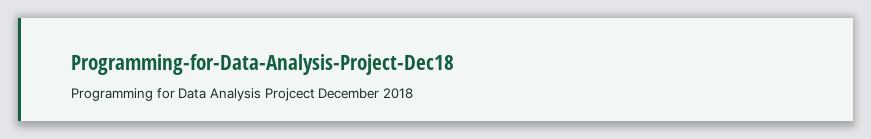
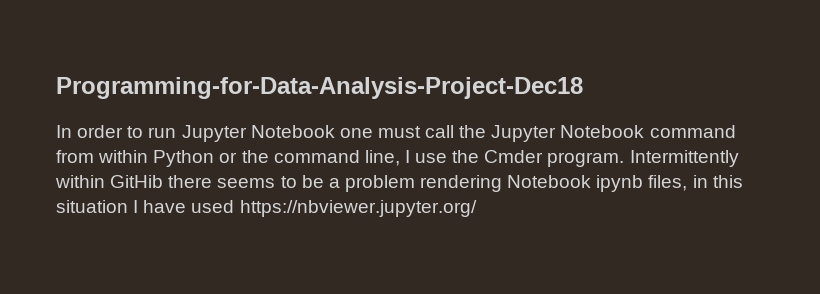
- Programming for Data Analysis Projcect December 2018
+ In order to run Jupyter Notebook one must call the Jupyter Notebook command from within Python or the command line, I use the Cmder program. Intermittently within GitHib there seems to be a problem rendering Notebook ipynb files, in this situation I have used https://nbviewer.jupyter.org/

